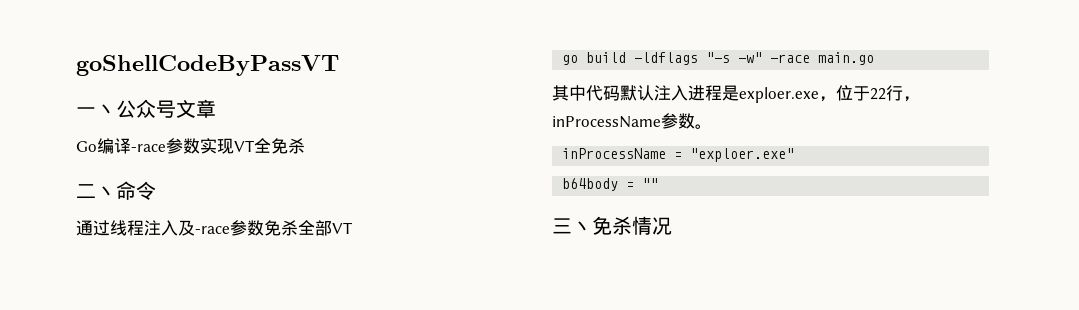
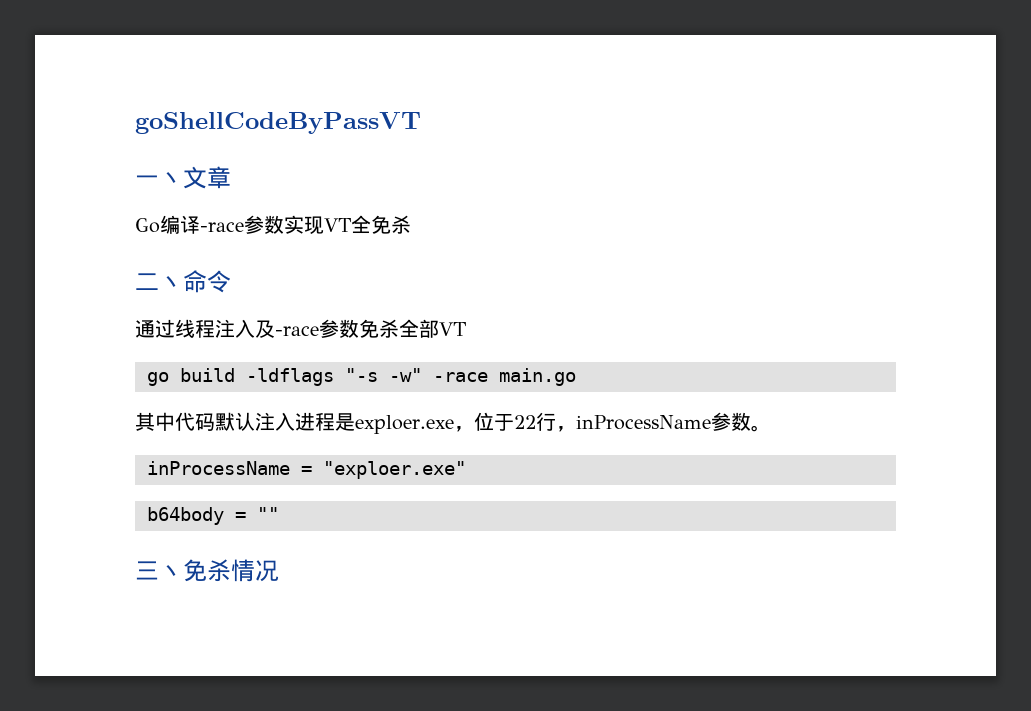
- 一丶公众号文章
+ 一丶文章

